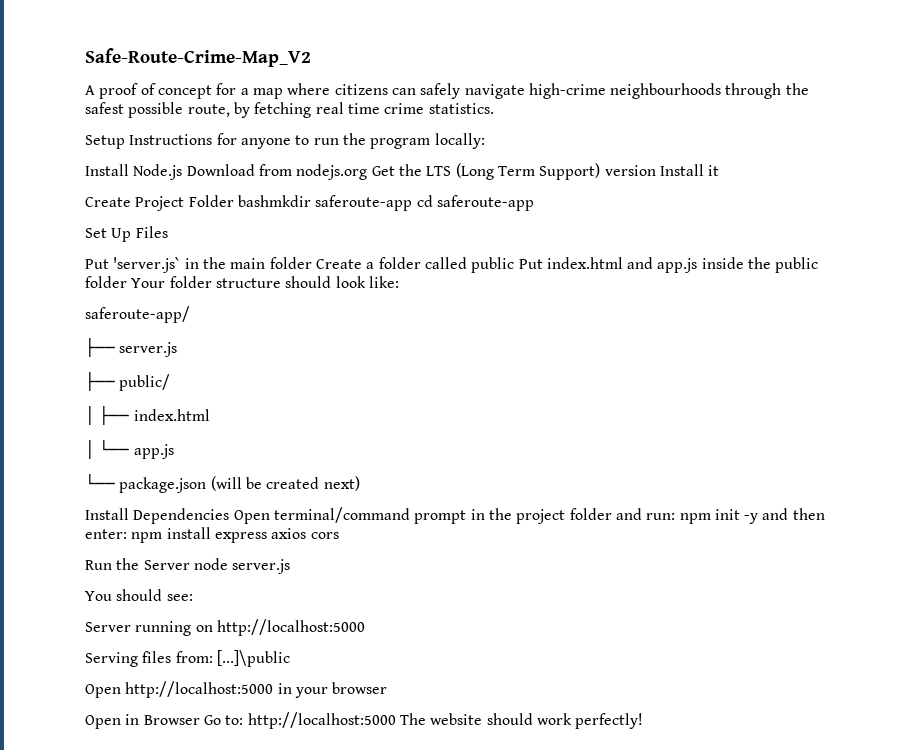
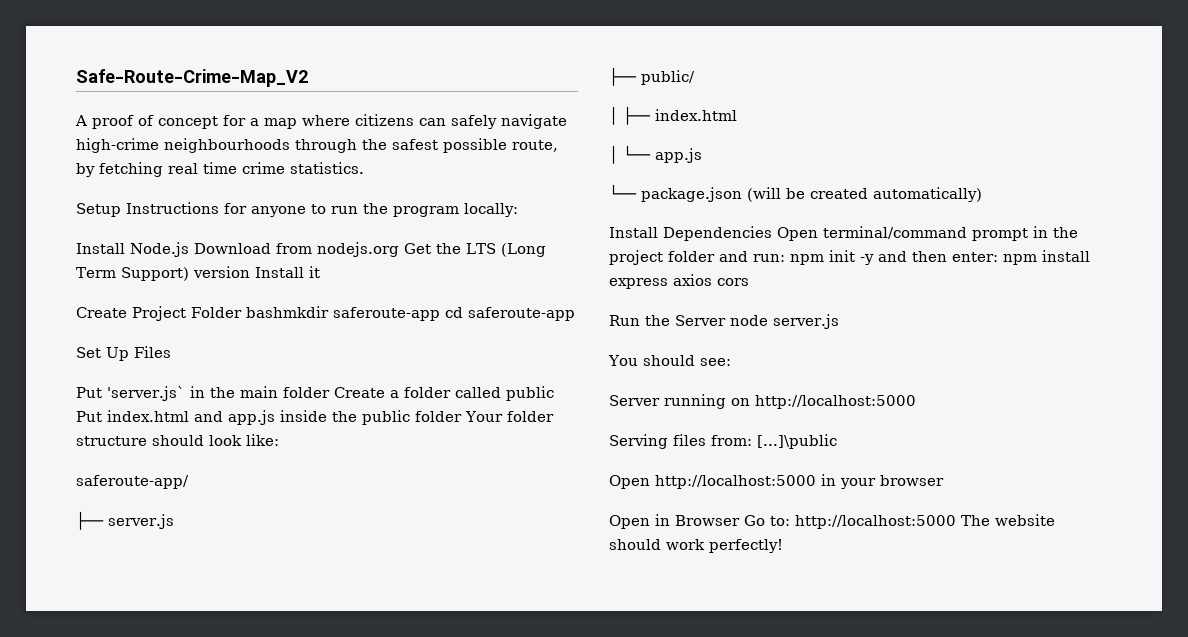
- └── package.json (will be created next)
+ └── package.json (will be created automatically)

